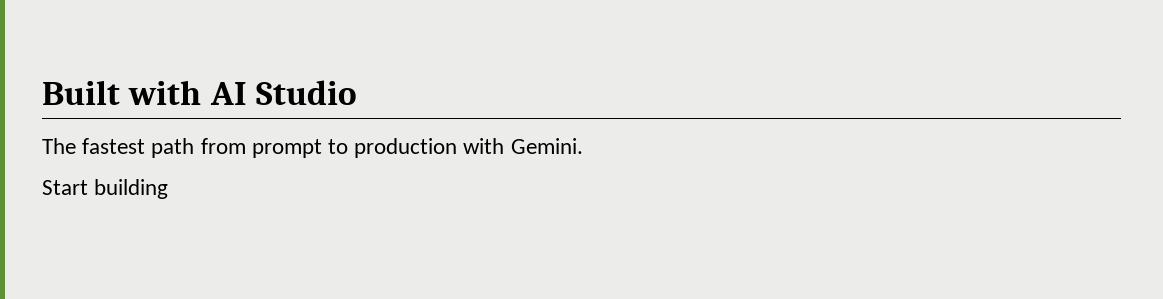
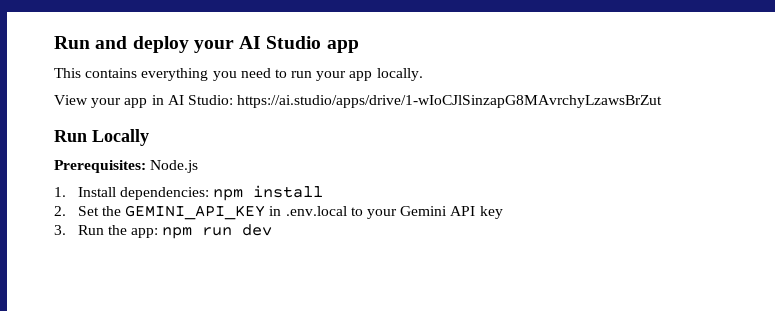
- Built with AI Studio
- The fastest path from prompt to production with Gemini.
- Start building
+ Run and deploy your AI Studio app
+ This contains everything you need to run your app locally.
+ View your app in AI Studio: https://ai.studio/apps/drive/1-wIoCJlSinzapG8MAvrchyLzawsBrZut
+ Run Locally
+ Prerequisites: Node.js
+ 1. Install dependencies: npm install
+ 2. Set the GEMINI_API_KEY in .env.local to your Gemini API key
+ 3. Run the app: npm run dev

